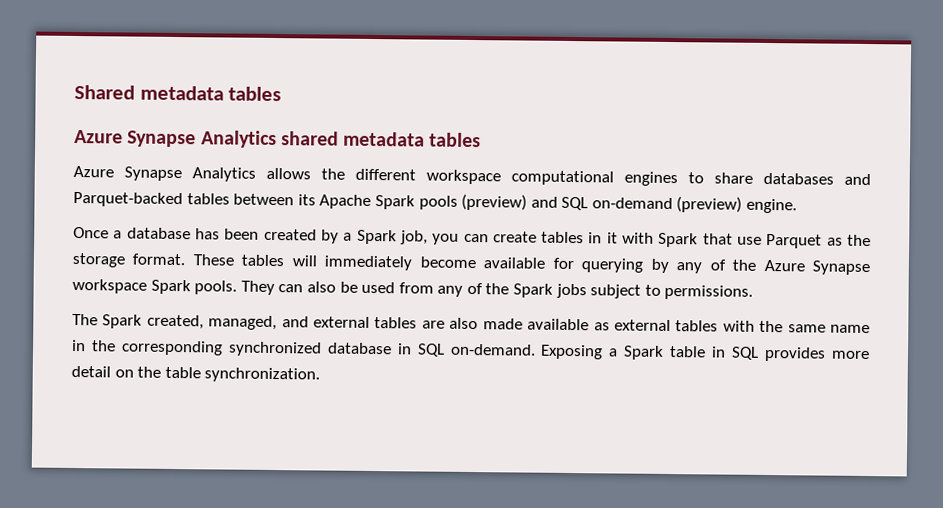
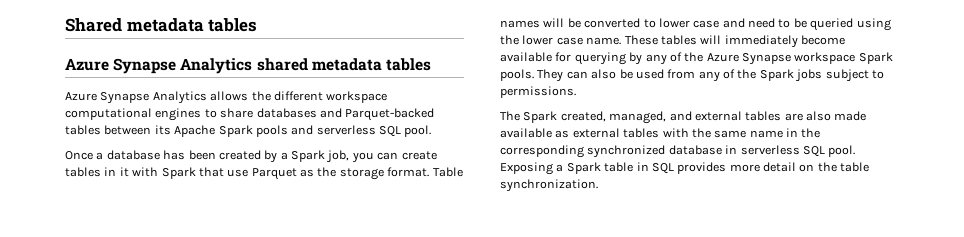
- Azure Synapse Analytics allows the different workspace computational engines to share databases and Parquet-backed tables between its Apache Spark pools (preview) and SQL on-demand (preview) engine.
+ Azure Synapse Analytics allows the different workspace computational engines to share databases and Parquet-backed tables between its Apache Spark pools and serverless SQL pool.
+ Table names will be converted to lower case and need to be queried using the lower case name.
- The Spark created, managed, and external tables are also made available as external tables with the same name in the corresponding synchronized database in SQL on-demand.
+ The Spark created, managed, and external tables are also made available as external tables with the same name in the corresponding synchronized database in serverless SQL pool.

